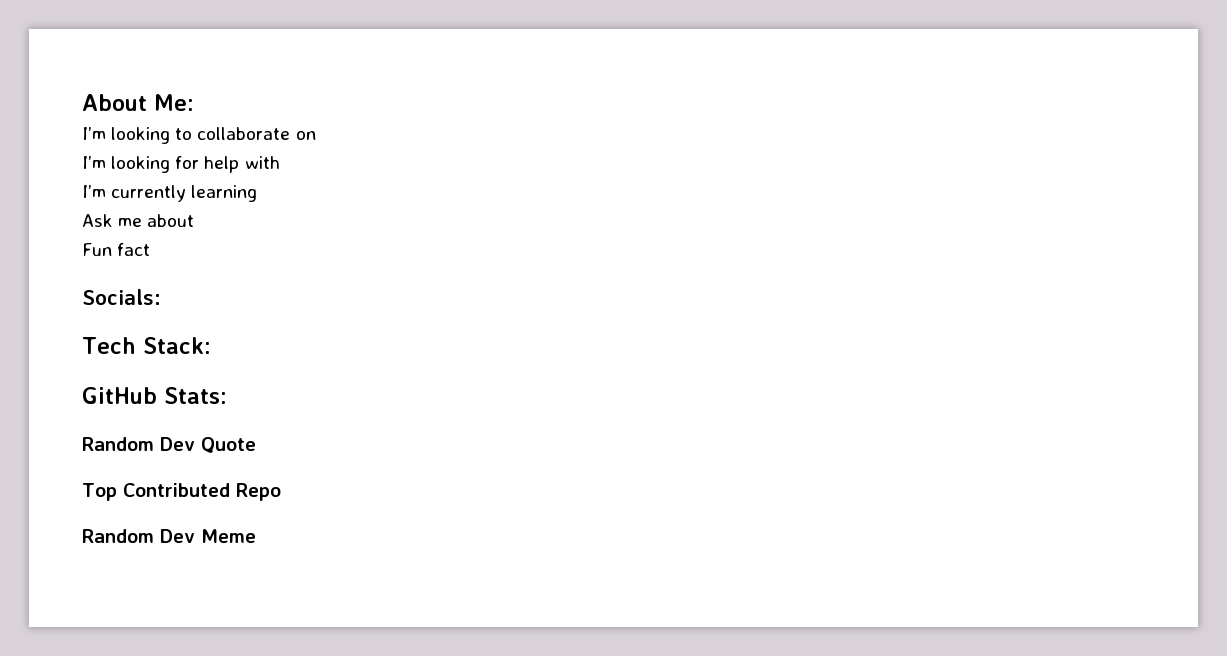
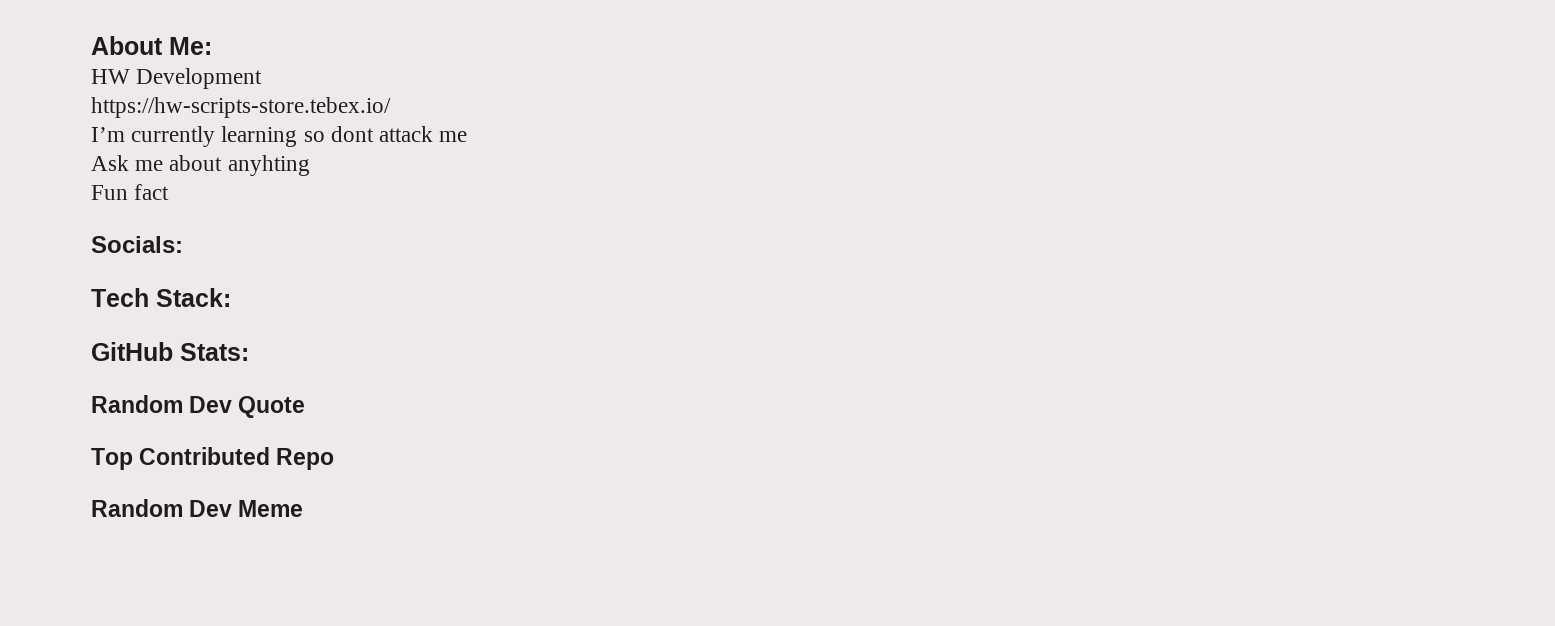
- I’m looking to collaborate on
- I’m looking for help with
+ HW Development
+ https://hw-scripts-store.tebex.io/
- I’m currently learning
+ I’m currently learning so dont attack me
- Ask me about
+ Ask me about anyhting

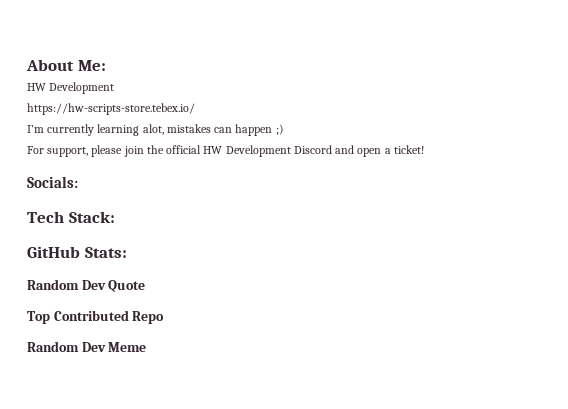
- I’m currently learning so dont attack me
- Ask me about anyhting
- Fun fact
+ I’m currently learning alot, mistakes can happen ;)
+ For support, please join the official HW Development Discord and open a ticket!

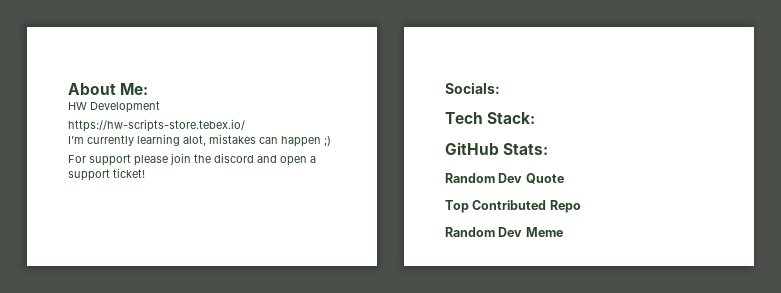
- For support, please join the official HW Development Discord and open a ticket!
+ For support please join the discord and open a support ticket!

